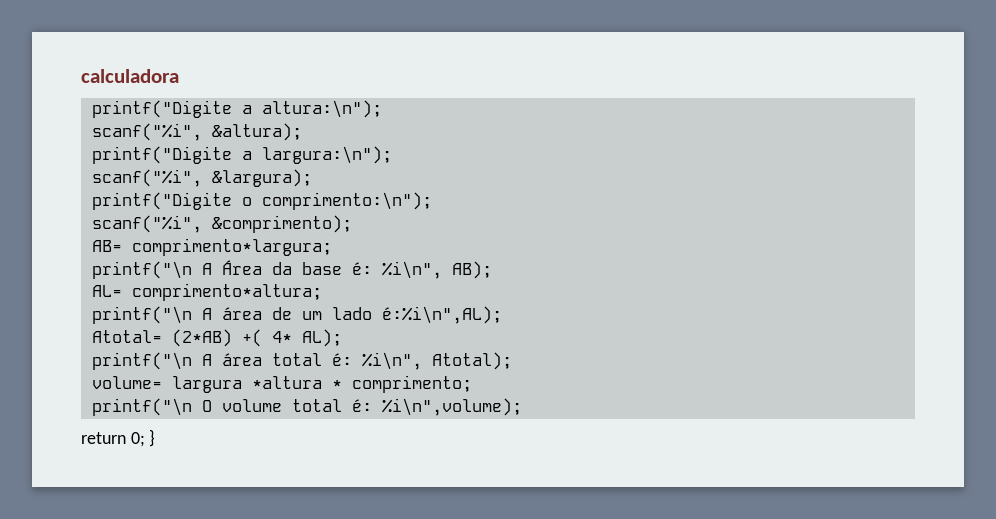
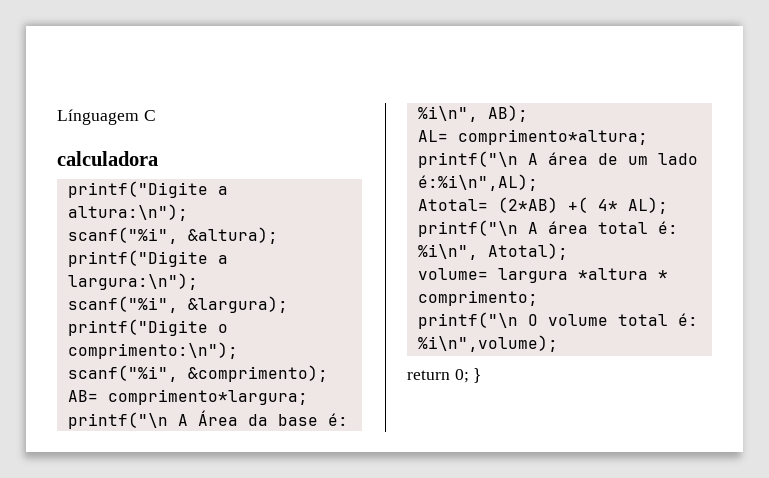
+ Línguagem C

